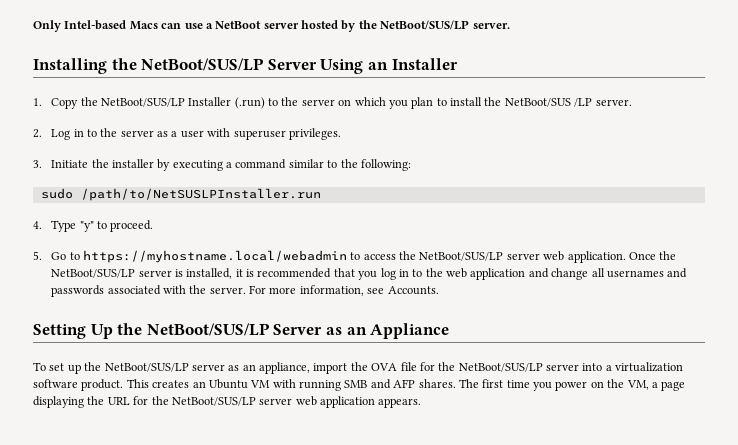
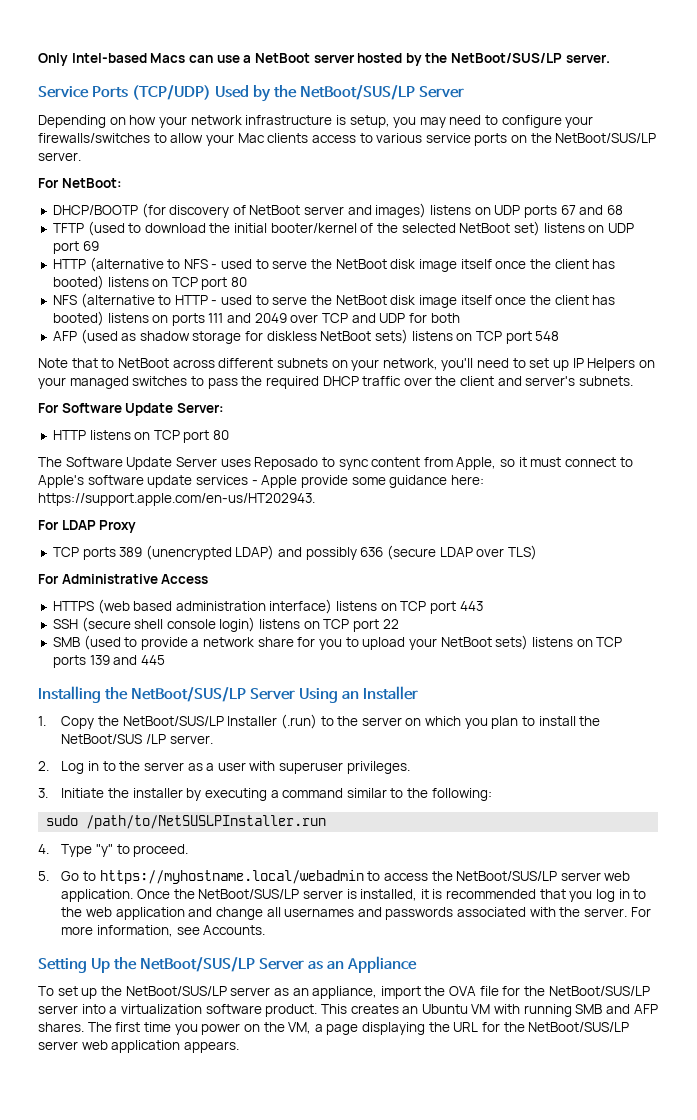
+ Service Ports (TCP/UDP) Used by the NetBoot/SUS/LP Server
+ Depending on how your network infrastructure is setup, you may need to configure your firewalls/switches to allow your Mac clients access to various service ports on the NetBoot/SUS/LP server.
+ For NetBoot:
+ DHCP/BOOTP (for discovery of NetBoot server and images) listens on UDP ports 67 and 68
+ TFTP (used to download the initial booter/kernel of the selected NetBoot set) listens on UDP port 69
+ HTTP (alternative to NFS - used to serve the NetBoot disk image itself once the client has booted) listens on TCP port 80
+ NFS (alternative to HTTP - used to serve the NetBoot disk image itself once the client has booted) listens on ports 111 and 2049 over TCP and UDP for both
+ AFP (used as shadow storage for diskless NetBoot sets) listens on TCP port 548
+ Note that to NetBoot across different subnets on your network, you'll need to set up IP Helpers on your managed switches to pass the required DHCP traffic over the client and server's subnets.
+ For Software Update Server:
+ HTTP listens on TCP port 80
+ The Software Update Server uses Reposado to sync content from Apple, so it must connect to Apple's software update services - Apple provide some guidance here: https://support.apple.com/en-us/HT202943.
+ For LDAP Proxy
+ TCP ports 389 (unencrypted LDAP) and possibly 636 (secure LDAP over TLS)
+ For Administrative Access
+ HTTPS (web based administration interface) listens on TCP port 443
+ SSH (secure shell console login) listens on TCP port 22
+ SMB (used to provide a network share for you to upload your NetBoot sets) listens on TCP ports 139 and 445

